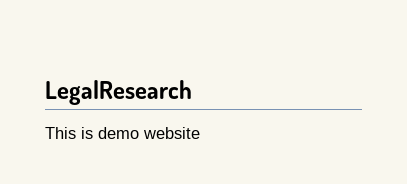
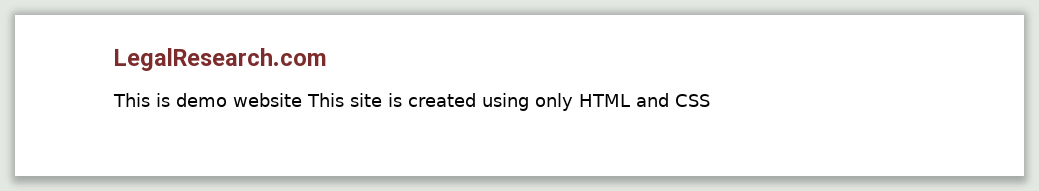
- LegalResearch
+ LegalResearch.com
- This is demo website
+ This is demo website This site is created using only HTML and CSS

